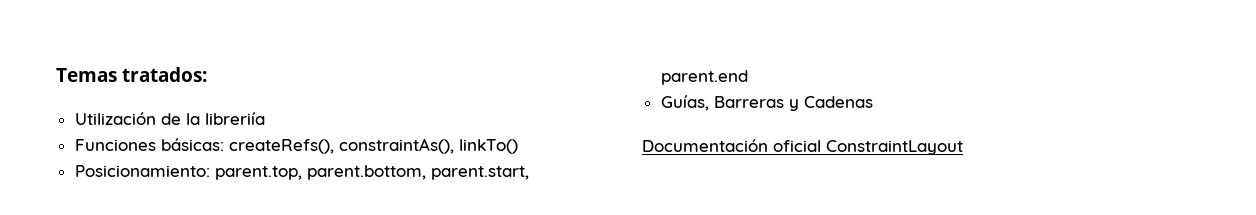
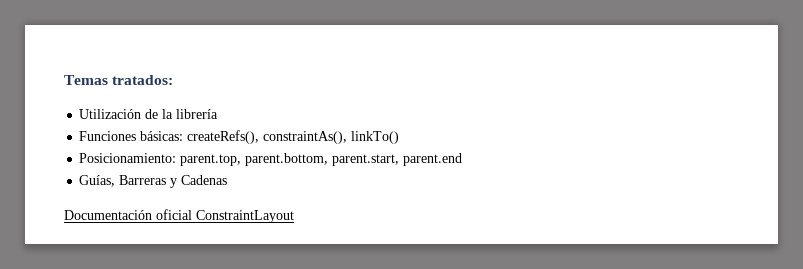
- Utilización de la libreriía
+ Utilización de la librería

